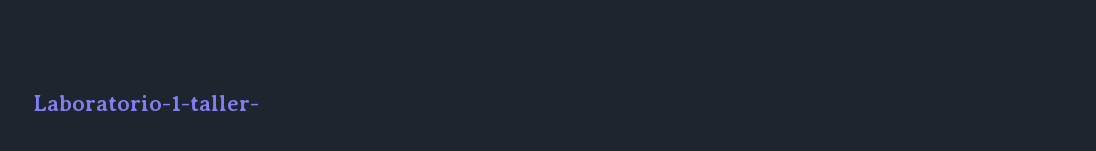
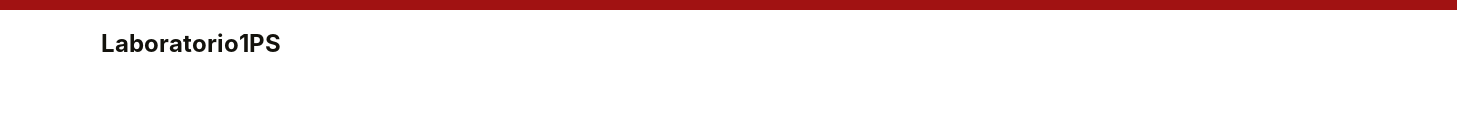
- Laboratorio-1-taller-
+ Laboratorio1PS

